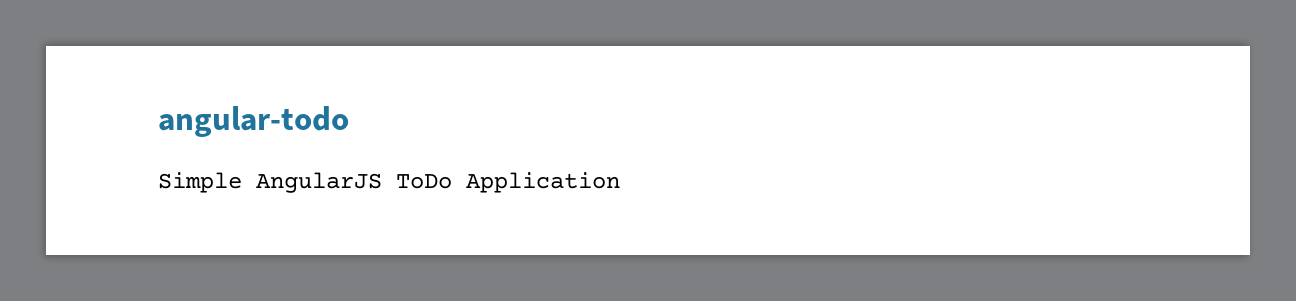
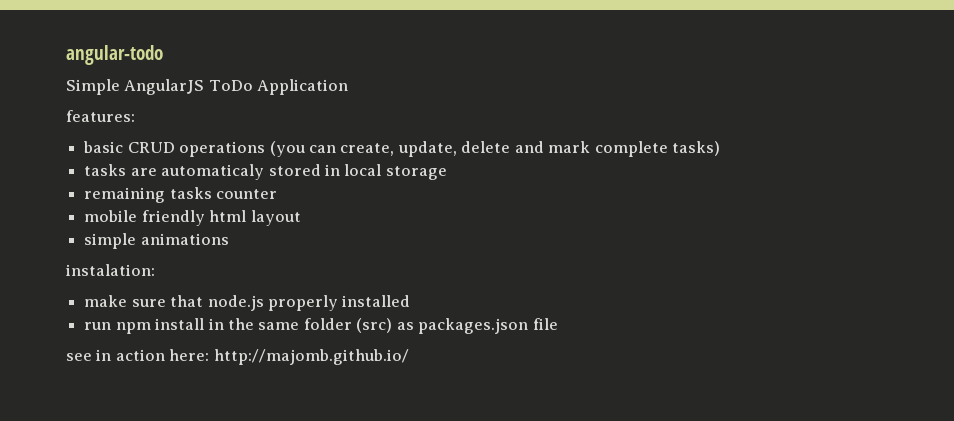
+ features:
+ basic CRUD operations (you can create, update, delete and mark complete tasks)
+ tasks are automaticaly stored in local storage
+ remaining tasks counter
+ mobile friendly html layout
+ simple animations
+ instalation:
+ make sure that node.js properly installed
+ run npm install in the same folder (src) as packages.json file
+ see in action here: http://majomb.github.io/

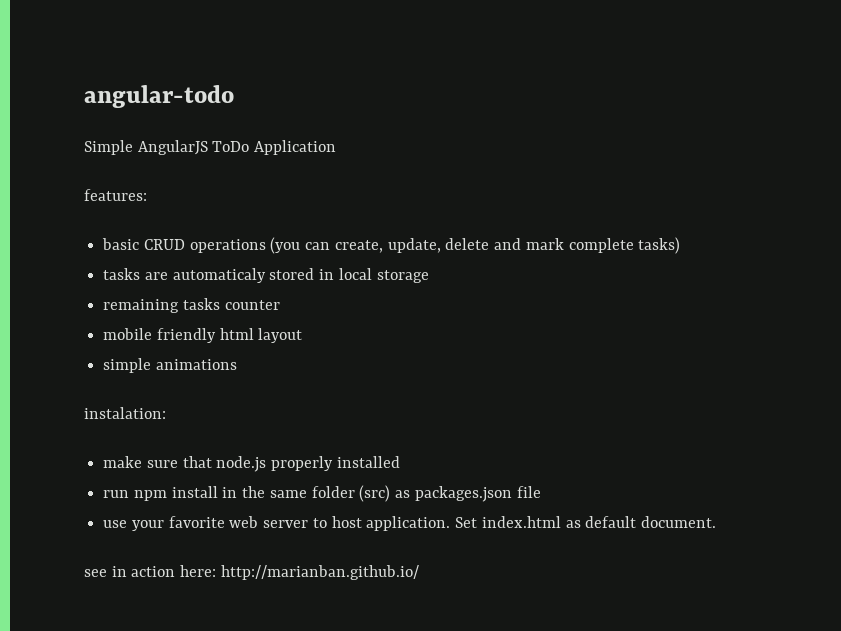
+ use your favorite web server to host application. Set index.html as default document.
- see in action here: http://majomb.github.io/
+ see in action here: http://marianban.github.io/

